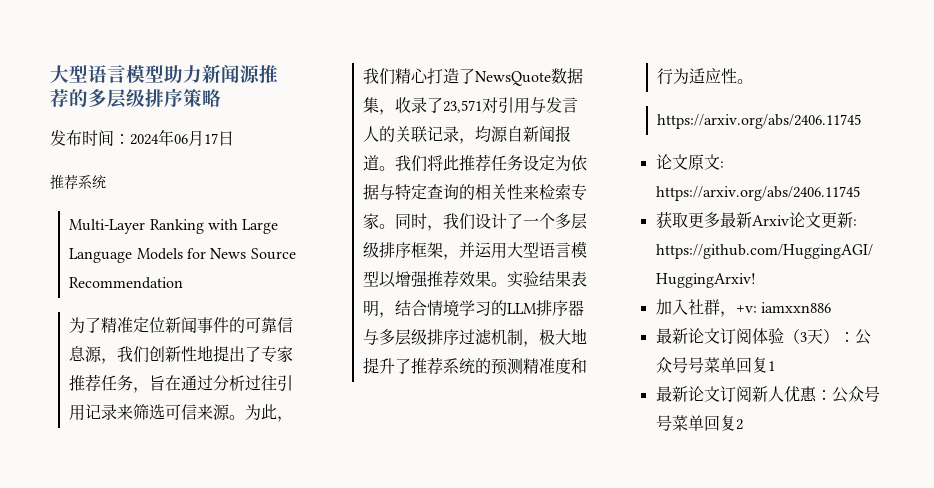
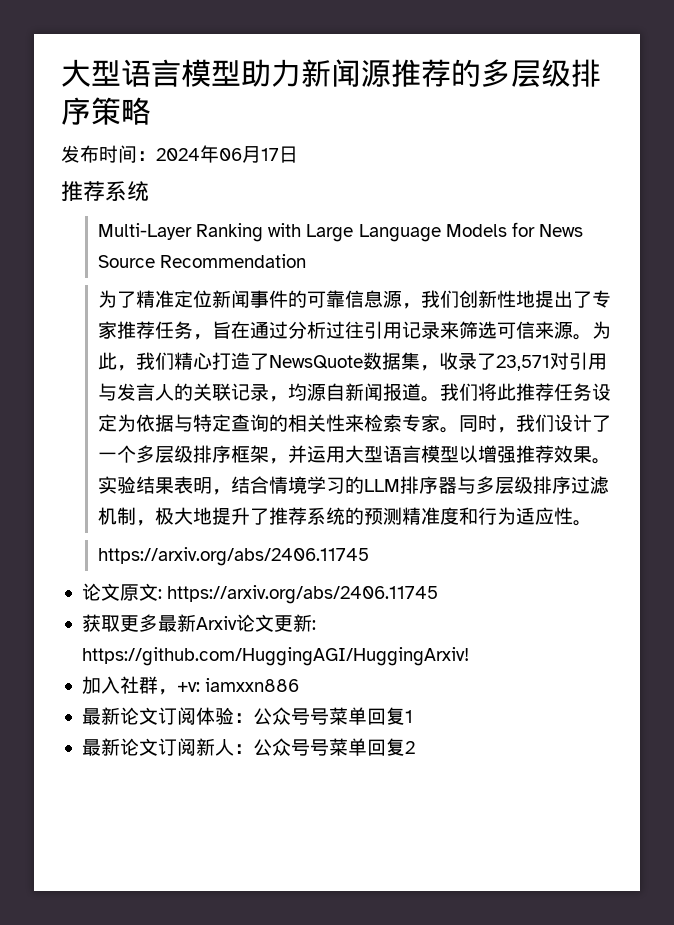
- 最新论文订阅体验（3天）：公众号号菜单回复1
+ 最新论文订阅体验：公众号号菜单回复1
- 最新论文订阅新人优惠：公众号号菜单回复2
+ 最新论文订阅新人：公众号号菜单回复2

